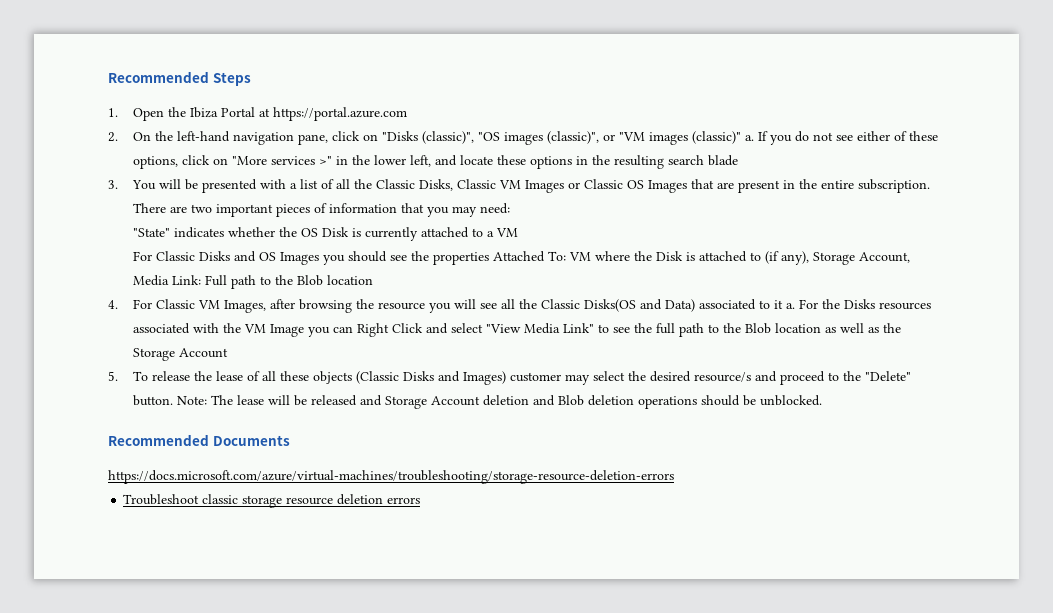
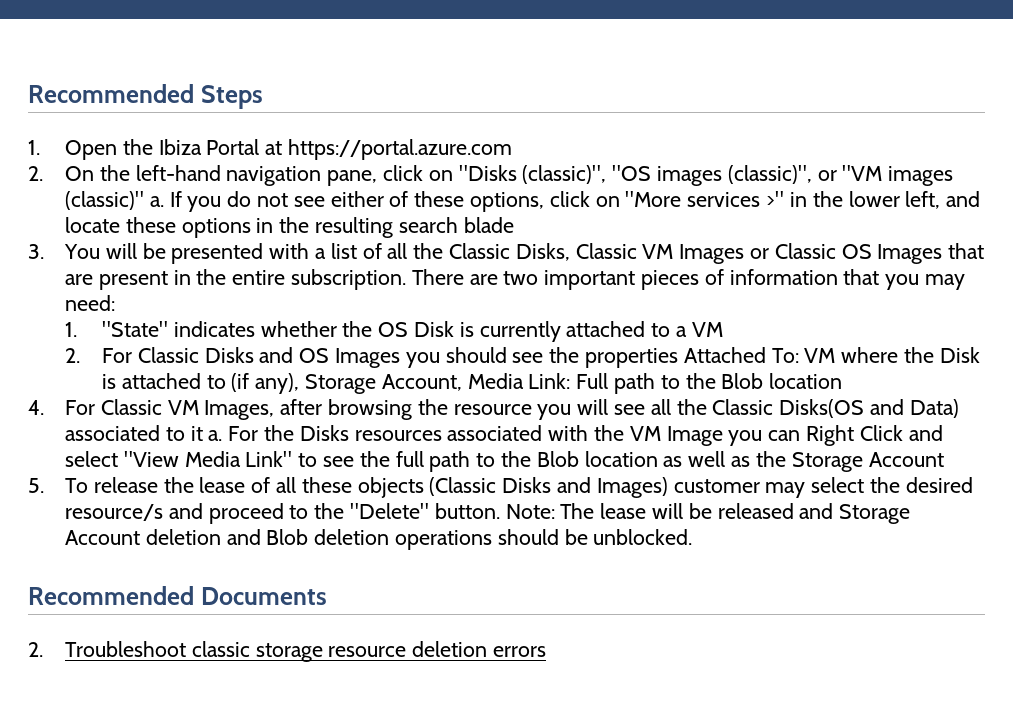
- "State" indicates whether the OS Disk is currently attached to a VM
+ 1. "State" indicates whether the OS Disk is currently attached to a VM
- For Classic Disks and OS Images you should see the properties Attached To: VM where the Disk is attached to (if any), Storage Account, Media Link: Full path to the Blob location
+ 2. For Classic Disks and OS Images you should see the properties Attached To: VM where the Disk is attached to (if any), Storage Account, Media Link: Full path to the Blob location
- https://docs.microsoft.com/azure/virtual-machines/troubleshooting/storage-resource-deletion-errors
- Troubleshoot classic storage resource deletion errors
+ 2. Troubleshoot classic storage resource deletion errors

